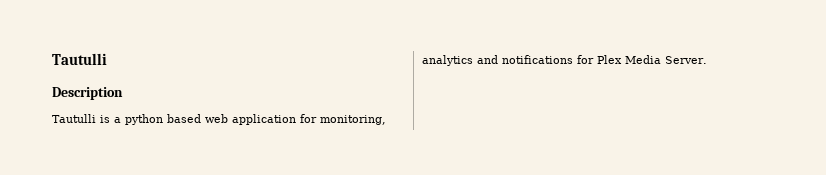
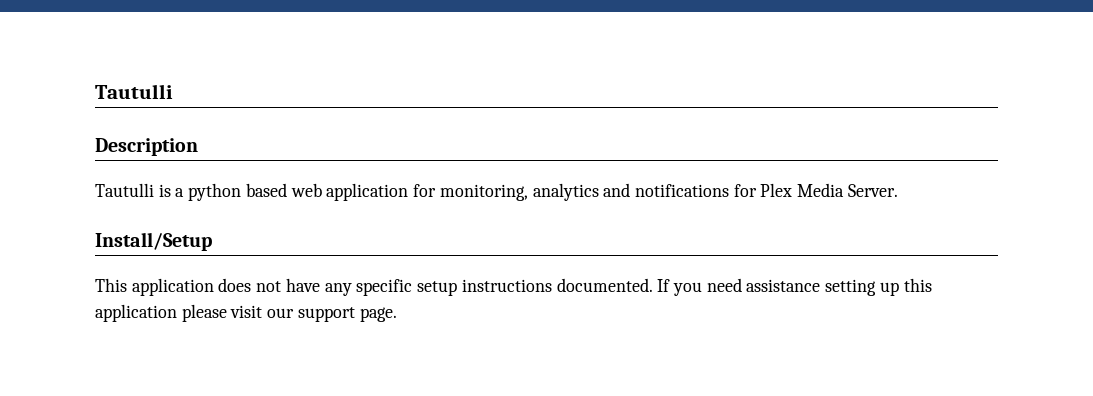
+ Install/Setup
+ This application does not have any specific setup instructions documented. If you need assistance setting up this application please visit our support page.

